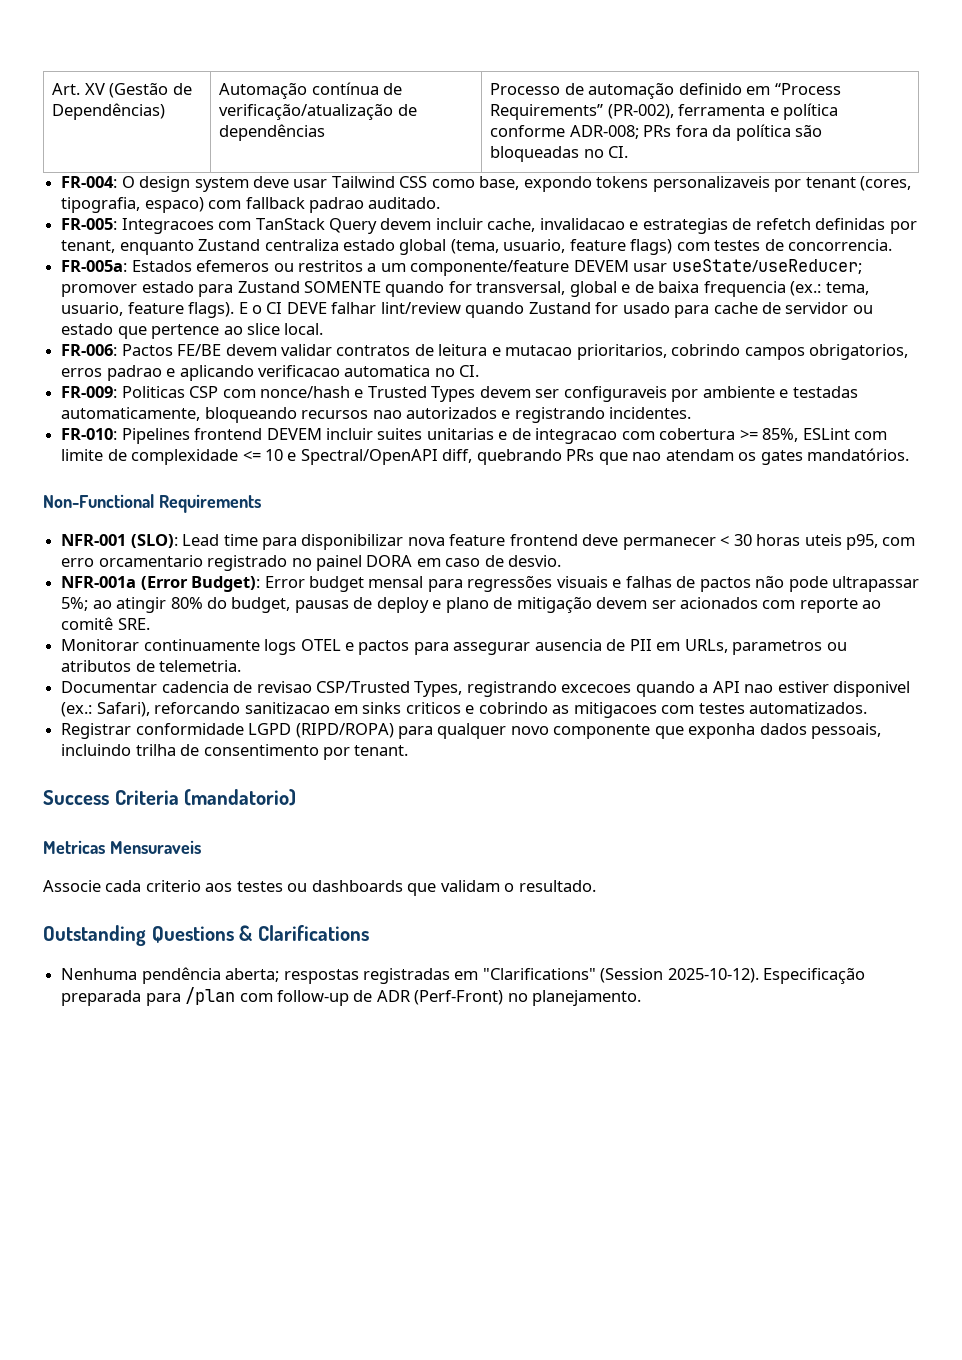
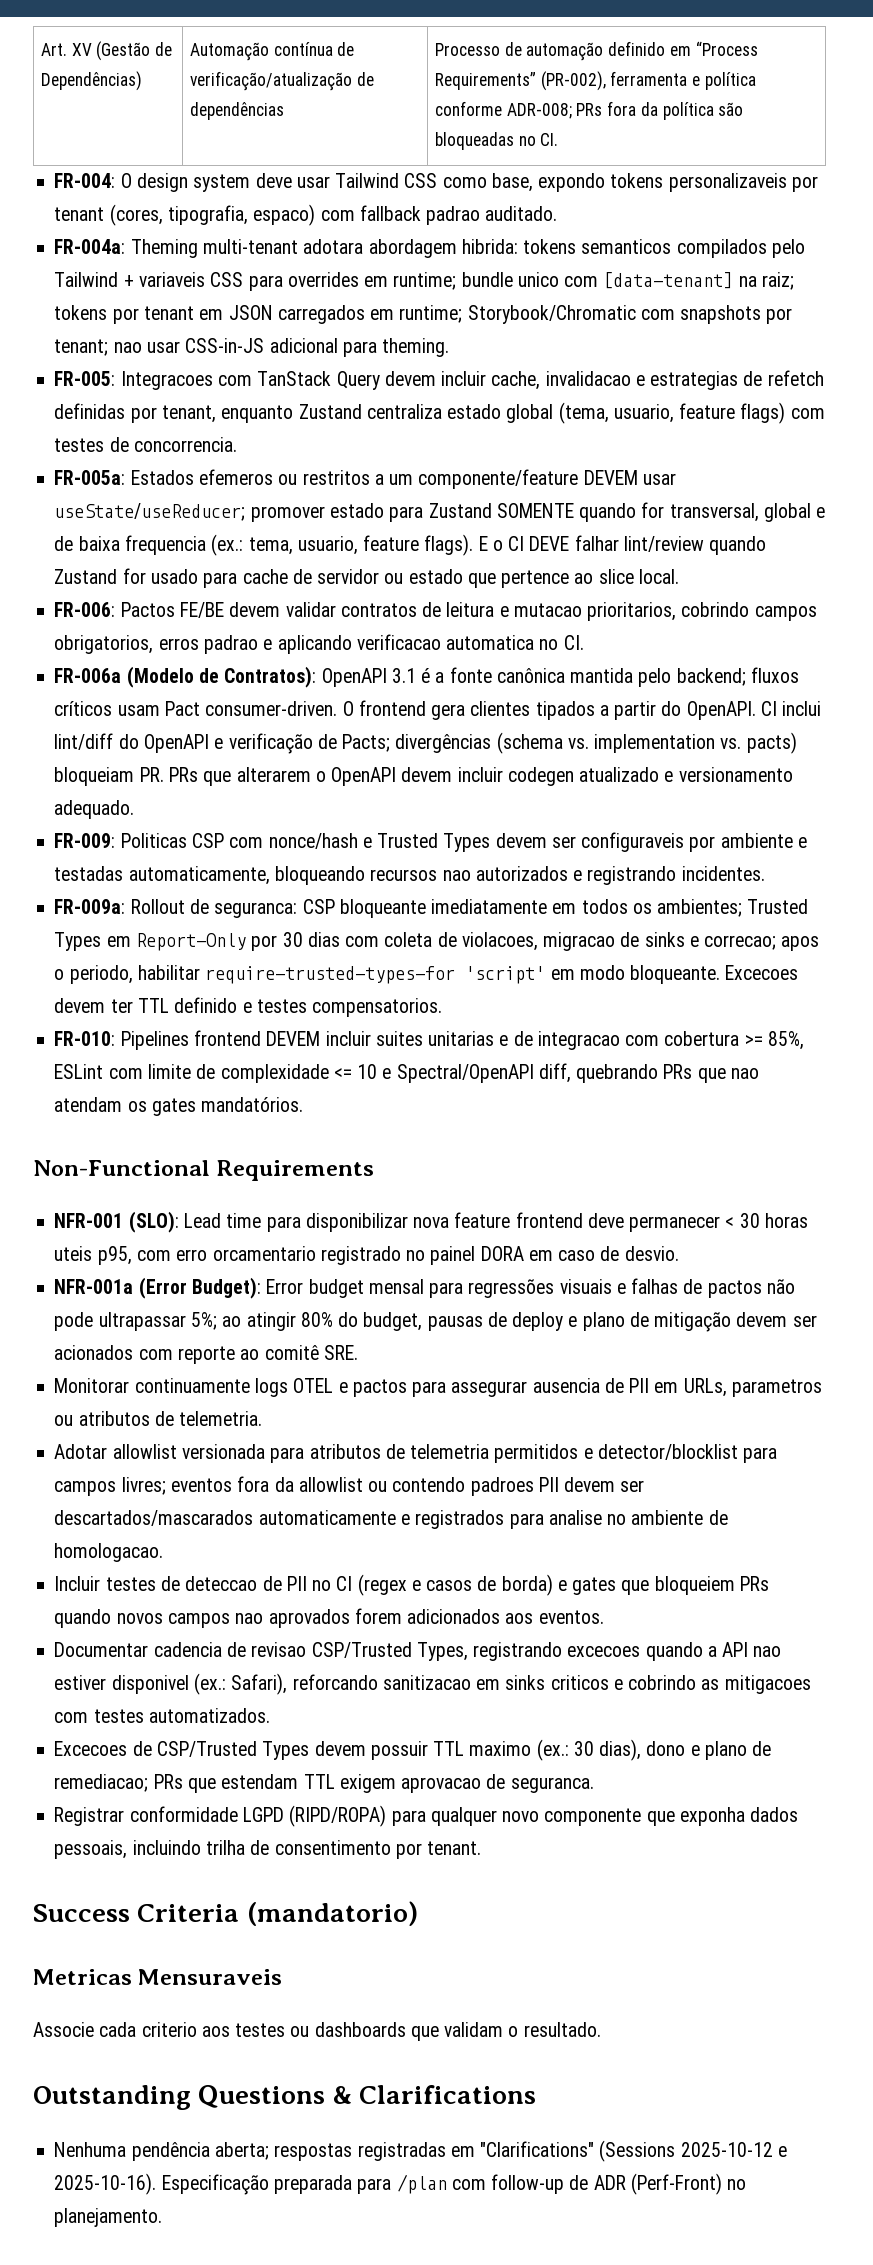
+ FR-004a: Theming multi-tenant adotara abordagem hibrida: tokens semanticos compilados pelo Tailwind + variaveis CSS para overrides em runtime; bundle unico com [data-tenant] na raiz; tokens por tenant em JSON carregados em runtime; Storybook/Chromatic com snapshots por tenant; nao usar CSS-in-JS adicional para theming.
+ FR-006a (Modelo de Contratos): OpenAPI 3.1 é a fonte canônica mantida pelo backend; fluxos críticos usam Pact consumer‑driven. O frontend gera clientes tipados a partir do OpenAPI. CI inclui lint/diff do OpenAPI e verificação de Pacts; divergências (schema vs. implementation vs. pacts) bloqueiam PR. PRs que alterarem o OpenAPI devem incluir codegen atualizado e versionamento adequado.
+ FR-009a: Rollout de seguranca: CSP bloqueante imediatamente em todos os ambientes; Trusted Types em Report-Only por 30 dias com coleta de violacoes, migracao de sinks e correcao; apos o periodo, habilitar require-trusted-types-for 'script' em modo bloqueante. Excecoes devem ter TTL definido e testes compensatorios.
+ Adotar allowlist versionada para atributos de telemetria permitidos e detector/blocklist para campos livres; eventos fora da allowlist ou contendo padroes PII devem ser descartados/mascarados automaticamente e registrados para analise no ambiente de homologacao.
+ Incluir testes de deteccao de PII no CI (regex e casos de borda) e gates que bloqueiem PRs quando novos campos nao aprovados forem adicionados aos eventos.
+ Excecoes de CSP/Trusted Types devem possuir TTL maximo (ex.: 30 dias), dono e plano de remediacao; PRs que estendam TTL exigem aprovacao de seguranca.
- Nenhuma pendência aberta; respostas registradas em "Clarifications" (Session 2025-10-12).
+ Nenhuma pendência aberta; respostas registradas em "Clarifications" (Sessions 2025-10-12 e 2025-10-16).

